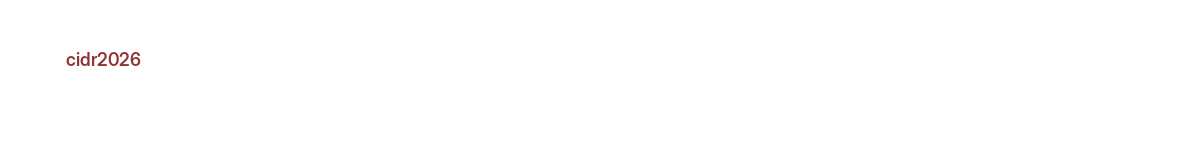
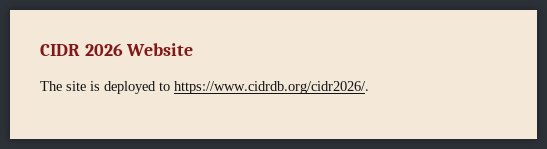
- cidr2026
+ CIDR 2026 Website
+ The site is deployed to https://www.cidrdb.org/cidr2026/.

